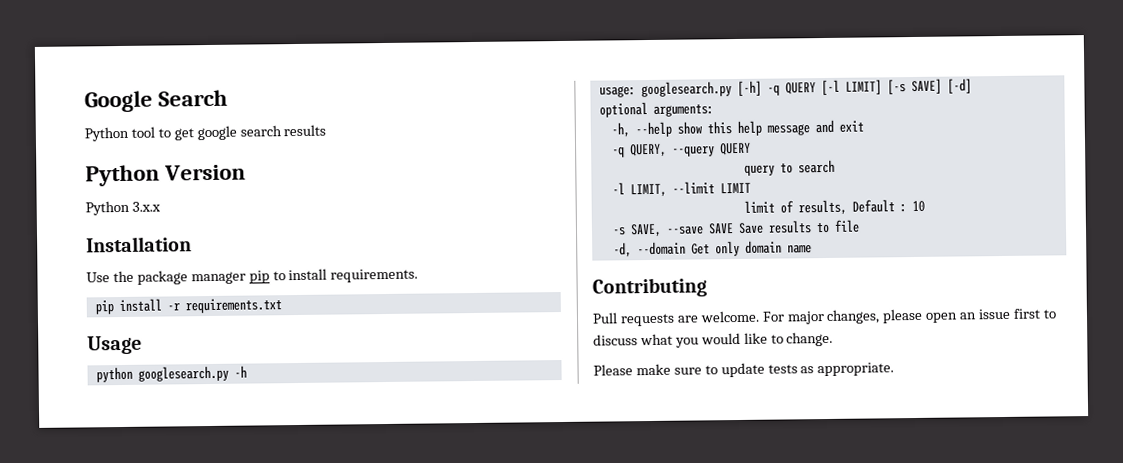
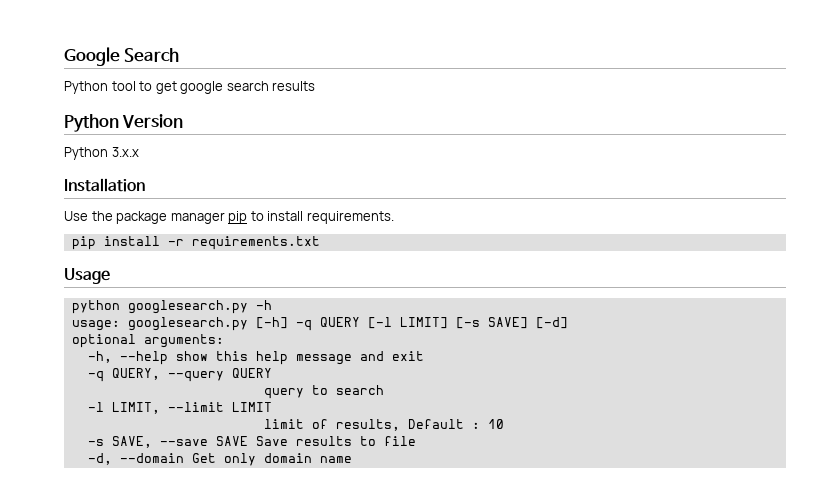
- Contributing
- Pull requests are welcome. For major changes, please open an issue first to discuss what you would like to change.
- Please make sure to update tests as appropriate.

